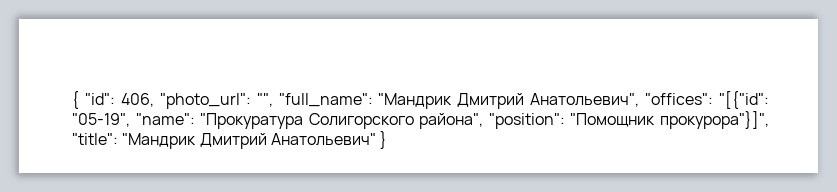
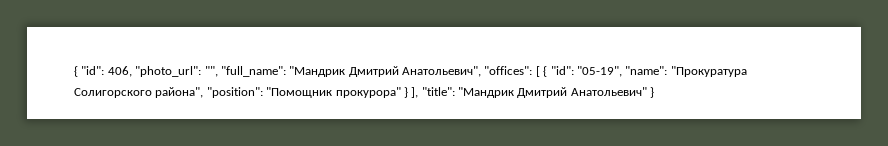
- { "id": 406, "photo_url": "", "full_name": "Мандрик Дмитрий Анатольевич", "offices": "[{"id": "05-19", "name": "Прокуратура Солигорского района", "position": "Помощник прокурора"}]", "title": "Мандрик Дмитрий Анатольевич" }
+ { "id": 406, "photo_url": "", "full_name": "Мандрик Дмитрий Анатольевич", "offices": [ { "id": "05-19", "name": "Прокуратура Солигорского района", "position": "Помощник прокурора" } ], "title": "Мандрик Дмитрий Анатольевич" }

